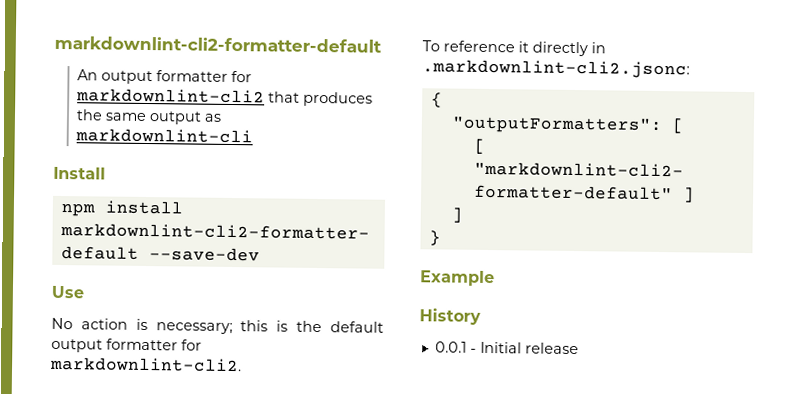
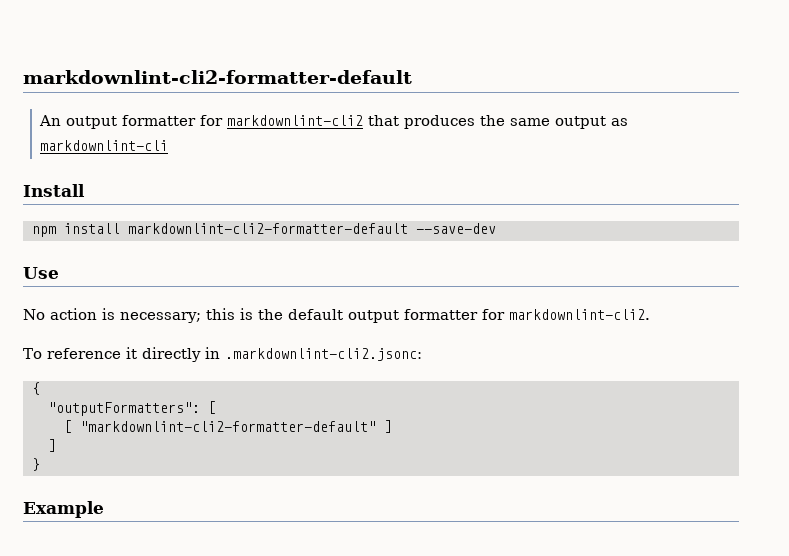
- History
- 0.0.1 - Initial release

